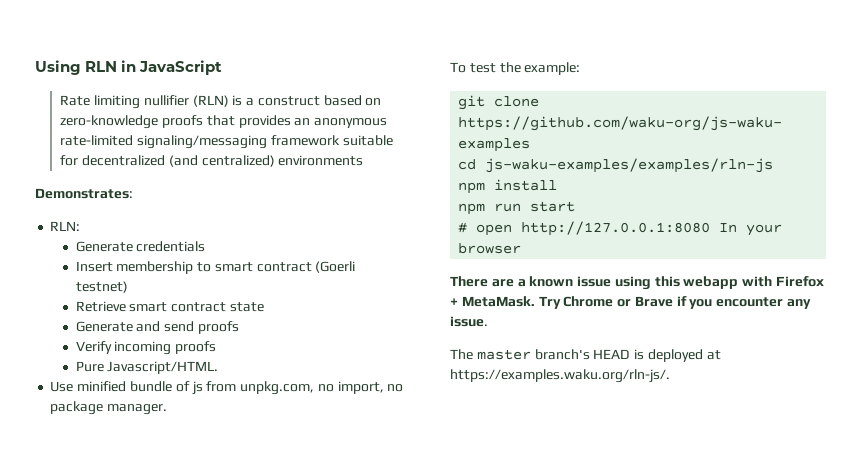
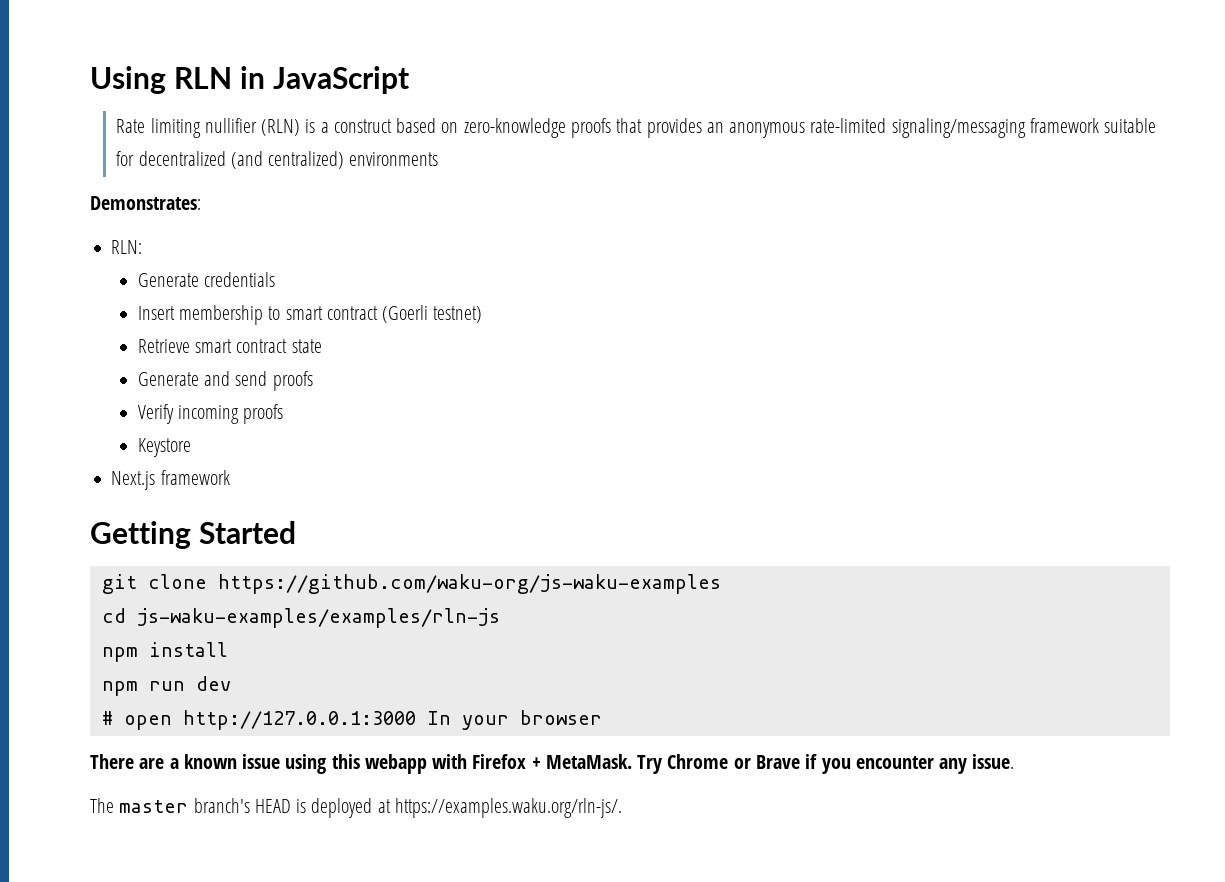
- Pure Javascript/HTML.
- Use minified bundle of js from unpkg.com, no import, no package manager.
- To test the example:
+ Keystore
+ Next.js framework
+ Getting Started
- npm run start
+ npm run dev
- # open http://127.0.0.1:8080 In your browser
+ # open http://127.0.0.1:3000 In your browser

